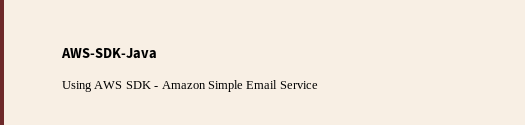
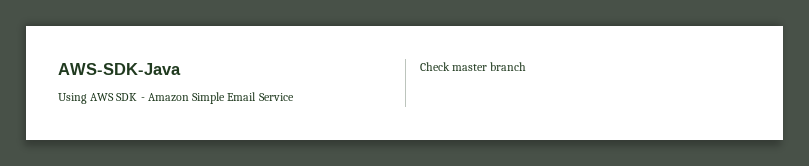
+ Check master branch

